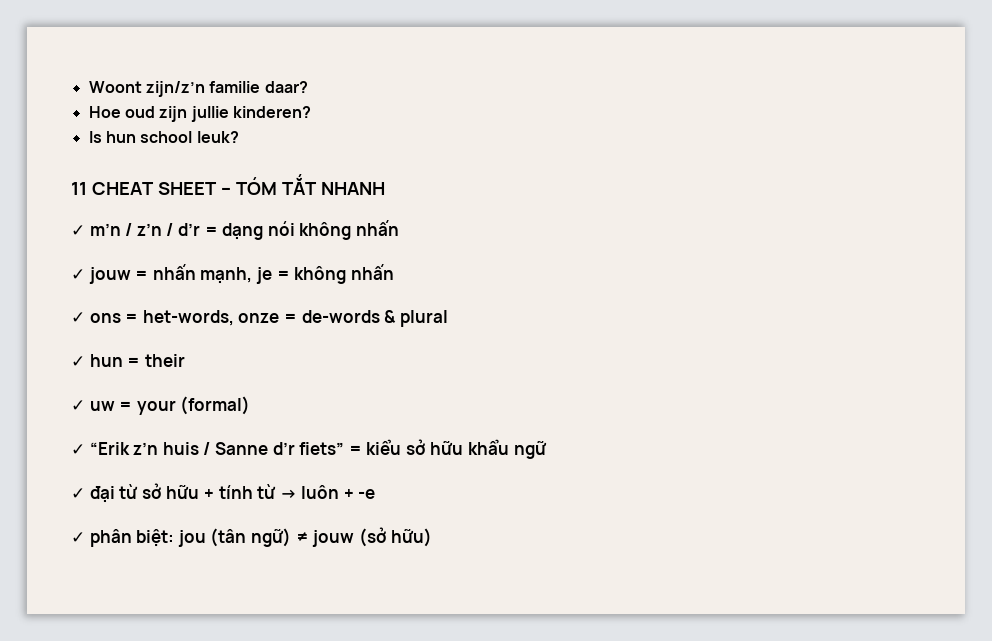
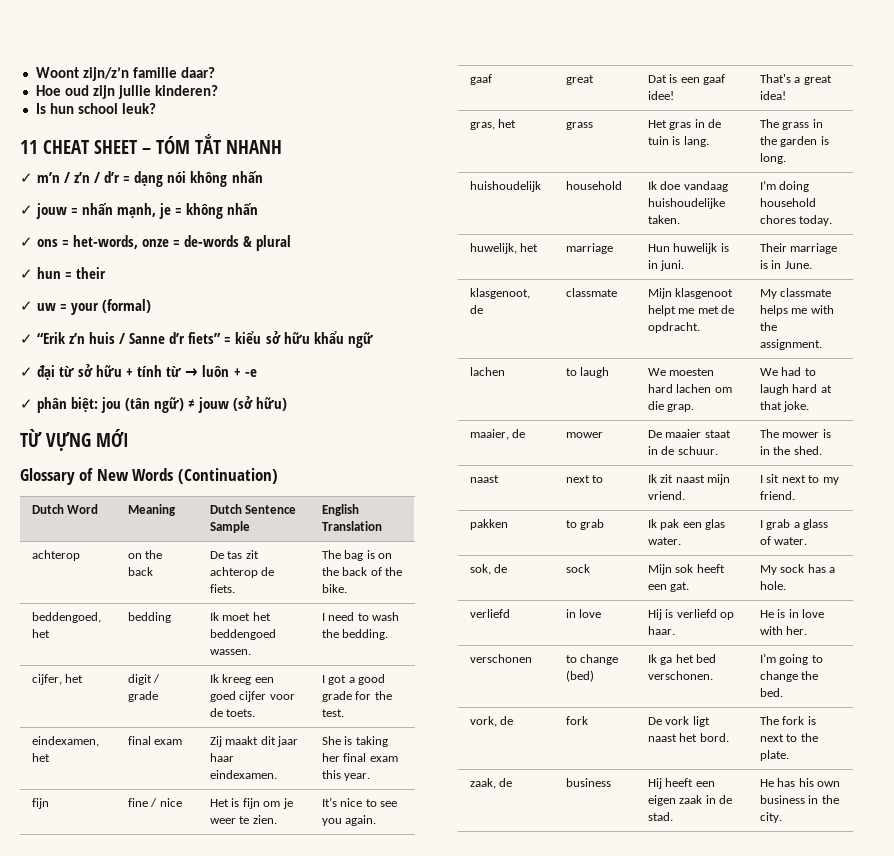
+ TỪ VỰNG MỚI
+ Glossary of New Words (Continuation)
+ Dutch Word | Meaning | Dutch Sentence Sample | English Translation
+ achterop | on the back | De tas zit achterop de fiets. | The bag is on the back of the bike.
+ beddengoed, het | bedding | Ik moet het beddengoed wassen. | I need to wash the bedding.
+ cijfer, het | digit / grade | Ik kreeg een goed cijfer voor de toets. | I got a good grade for the test.
+ eindexamen, het | final exam | Zij maakt dit jaar haar eindexamen. | She is taking her final exam this year.
+ fijn | fine / nice | Het is fijn om je weer te zien. | It’s nice to see you again.
+ gaaf | great | Dat is een gaaf idee! | That's a great idea!
+ gras, het | grass | Het gras in de tuin is lang. | The grass in the garden is long.
+ huishoudelijk | household | Ik doe vandaag huishoudelijke taken. | I’m doing household chores today.
+ huwelijk, het | marriage | Hun huwelijk is in juni. | Their marriage is in June.
+ klasgenoot, de | classmate | Mijn klasgenoot helpt me met de opdracht. | My classmate helps me with the assignment.
+ lachen | to laugh | We moesten hard lachen om die grap. | We had to laugh hard at that joke.
+ maaier, de | mower | De maaier staat in de schuur. | The mower is in the shed.
+ naast | next to | Ik zit naast mijn vriend. | I sit next to my friend.
+ pakken | to grab | Ik pak een glas water. | I grab a glass of water.
+ sok, de | sock | Mijn sok heeft een gat. | My sock has a hole.
+ verliefd | in love | Hij is verliefd op haar. | He is in love with her.
+ verschonen | to change (bed) | Ik ga het bed verschonen. | I’m going to change the bed.
+ vork, de | fork | De vork ligt naast het bord. | The fork is next to the plate.
+ zaak, de | business | Hij heeft een eigen zaak in de stad. | He has his own business in the city.

